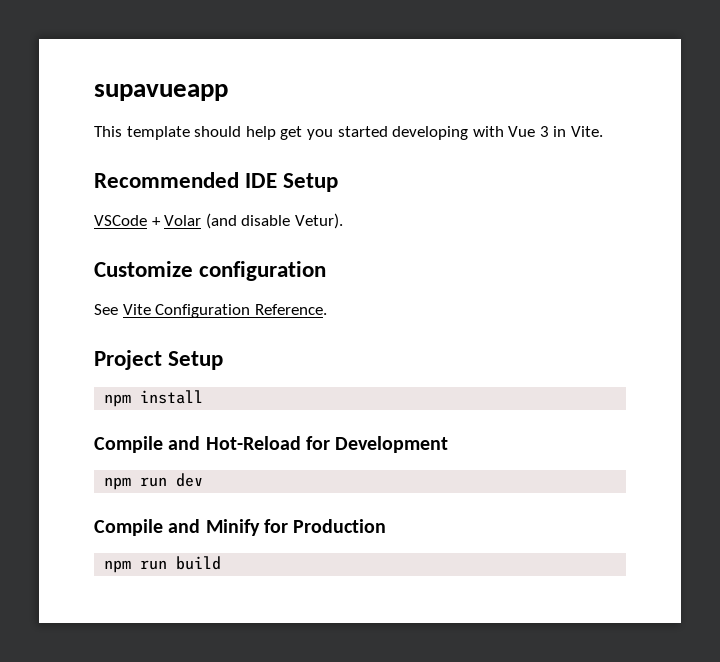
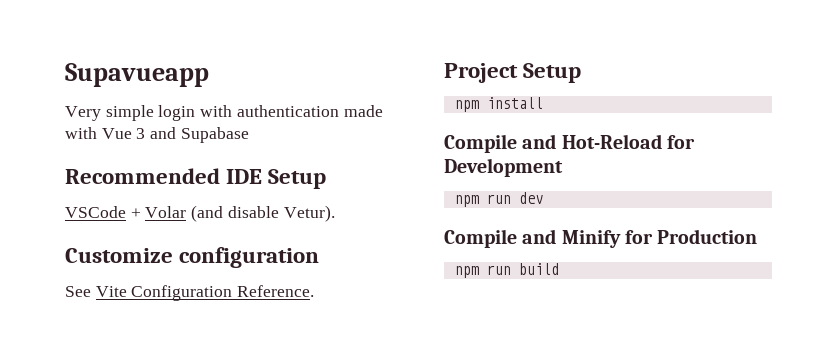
- supavueapp
- This template should help get you started developing with Vue 3 in Vite.
+ Supavueapp
+ Very simple login with authentication made with Vue 3 and Supabase

